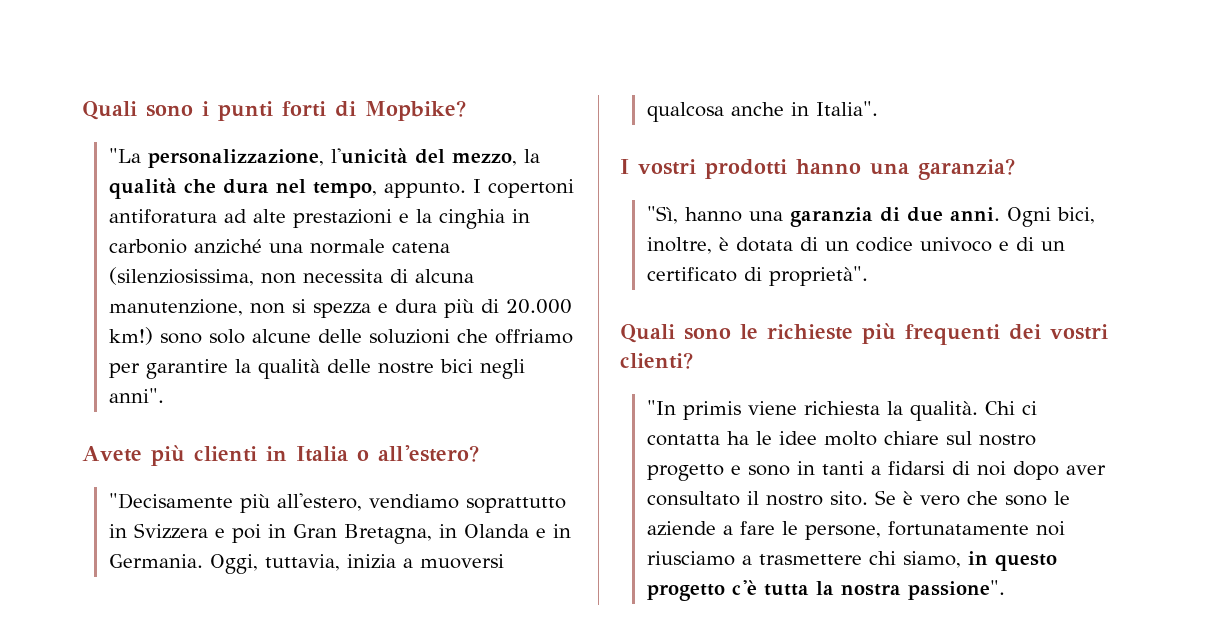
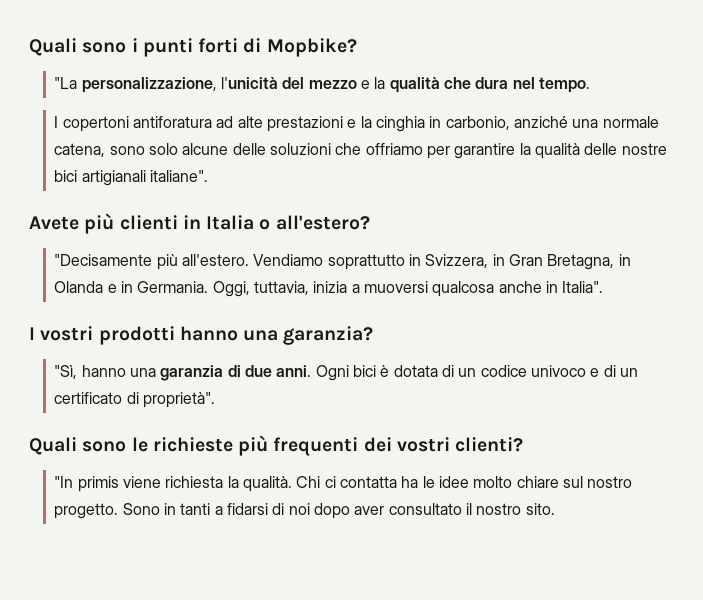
- "La personalizzazione, l'unicità del mezzo, la qualità che dura nel tempo, appunto. I copertoni antiforatura ad alte prestazioni e la cinghia in carbonio anziché una normale catena (silenziosissima, non necessita di alcuna manutenzione, non si spezza e dura più di 20.000 km!) sono solo alcune delle soluzioni che offriamo per garantire la qualità delle nostre bici negli anni".
+ "La personalizzazione, l'unicità del mezzo e la qualità che dura nel tempo.
+ I copertoni antiforatura ad alte prestazioni e la cinghia in carbonio, anziché una normale catena, sono solo alcune delle soluzioni che offriamo per garantire la qualità delle nostre bici artigianali italiane".
- "Decisamente più all'estero, vendiamo soprattutto in Svizzera e poi in Gran Bretagna, in Olanda e in Germania.
+ "Decisamente più all'estero. Vendiamo soprattutto in Svizzera, in Gran Bretagna, in Olanda e in Germania.
- Ogni bici, inoltre, è dotata di un codice univoco e di un certificato di proprietà".
+ Ogni bici è dotata di un codice univoco e di un certificato di proprietà".
- Chi ci contatta ha le idee molto chiare sul nostro progetto e sono in tanti a fidarsi di noi dopo aver consultato il nostro sito. Se è vero che sono le aziende a fare le persone, fortunatamente noi riusciamo a trasmettere chi siamo, in questo progetto c'è tutta la nostra passione".
+ Chi ci contatta ha le idee molto chiare sul nostro progetto. Sono in tanti a fidarsi di noi dopo aver consultato il nostro sito.

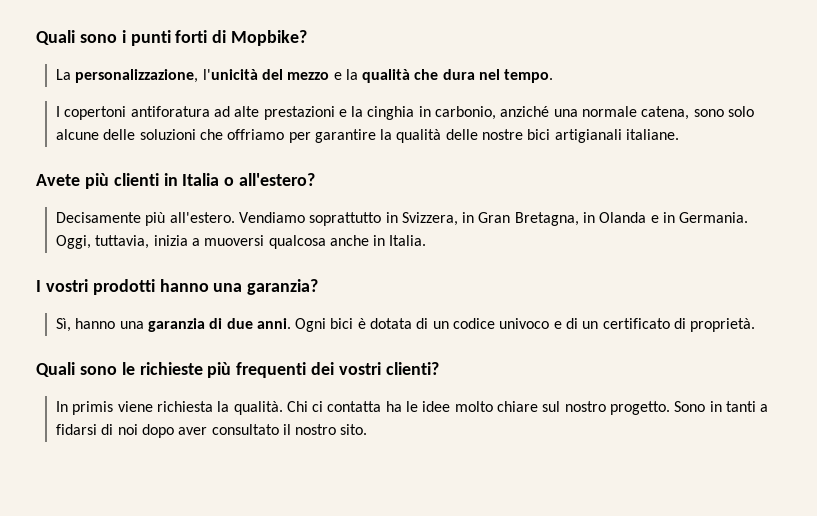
- "La personalizzazione, l'unicità del mezzo e la qualità che dura nel tempo.
+ La personalizzazione, l'unicità del mezzo e la qualità che dura nel tempo.
- I copertoni antiforatura ad alte prestazioni e la cinghia in carbonio, anziché una normale catena, sono solo alcune delle soluzioni che offriamo per garantire la qualità delle nostre bici artigianali italiane".
+ I copertoni antiforatura ad alte prestazioni e la cinghia in carbonio, anziché una normale catena, sono solo alcune delle soluzioni che offriamo per garantire la qualità delle nostre bici artigianali italiane.
- "Decisamente più all'estero.
+ Decisamente più all'estero.
- Oggi, tuttavia, inizia a muoversi qualcosa anche in Italia".
+ Oggi, tuttavia, inizia a muoversi qualcosa anche in Italia.
- "Sì, hanno una garanzia di due anni.
+ Sì, hanno una garanzia di due anni.
- Ogni bici è dotata di un codice univoco e di un certificato di proprietà".
+ Ogni bici è dotata di un codice univoco e di un certificato di proprietà.
- "In primis viene richiesta la qualità.
+ In primis viene richiesta la qualità.

